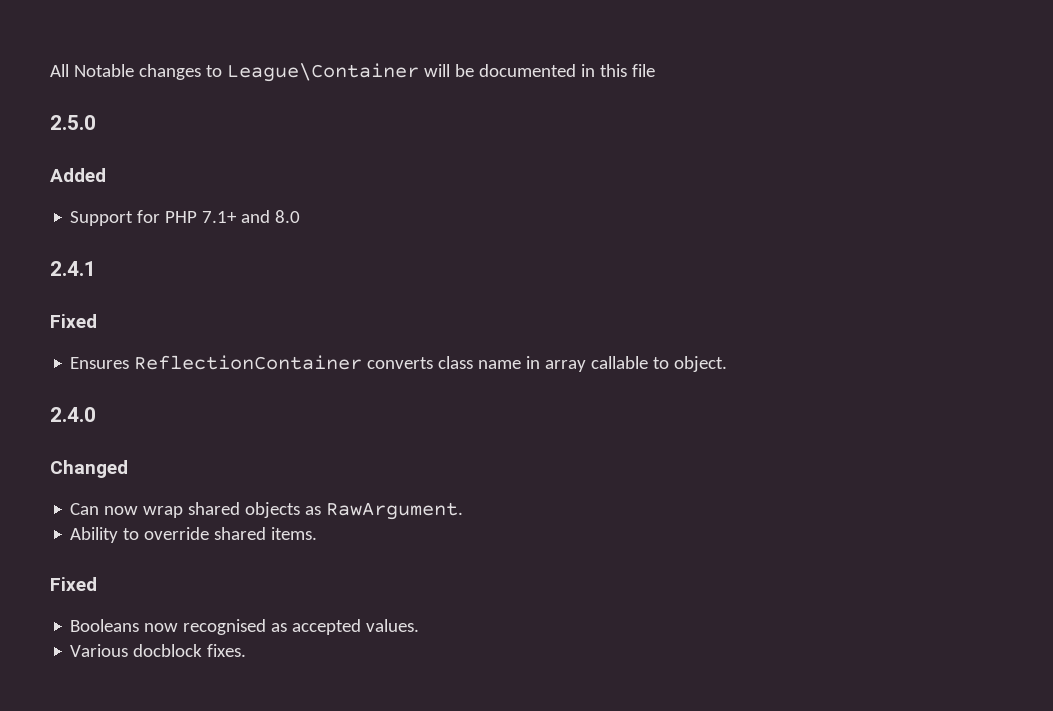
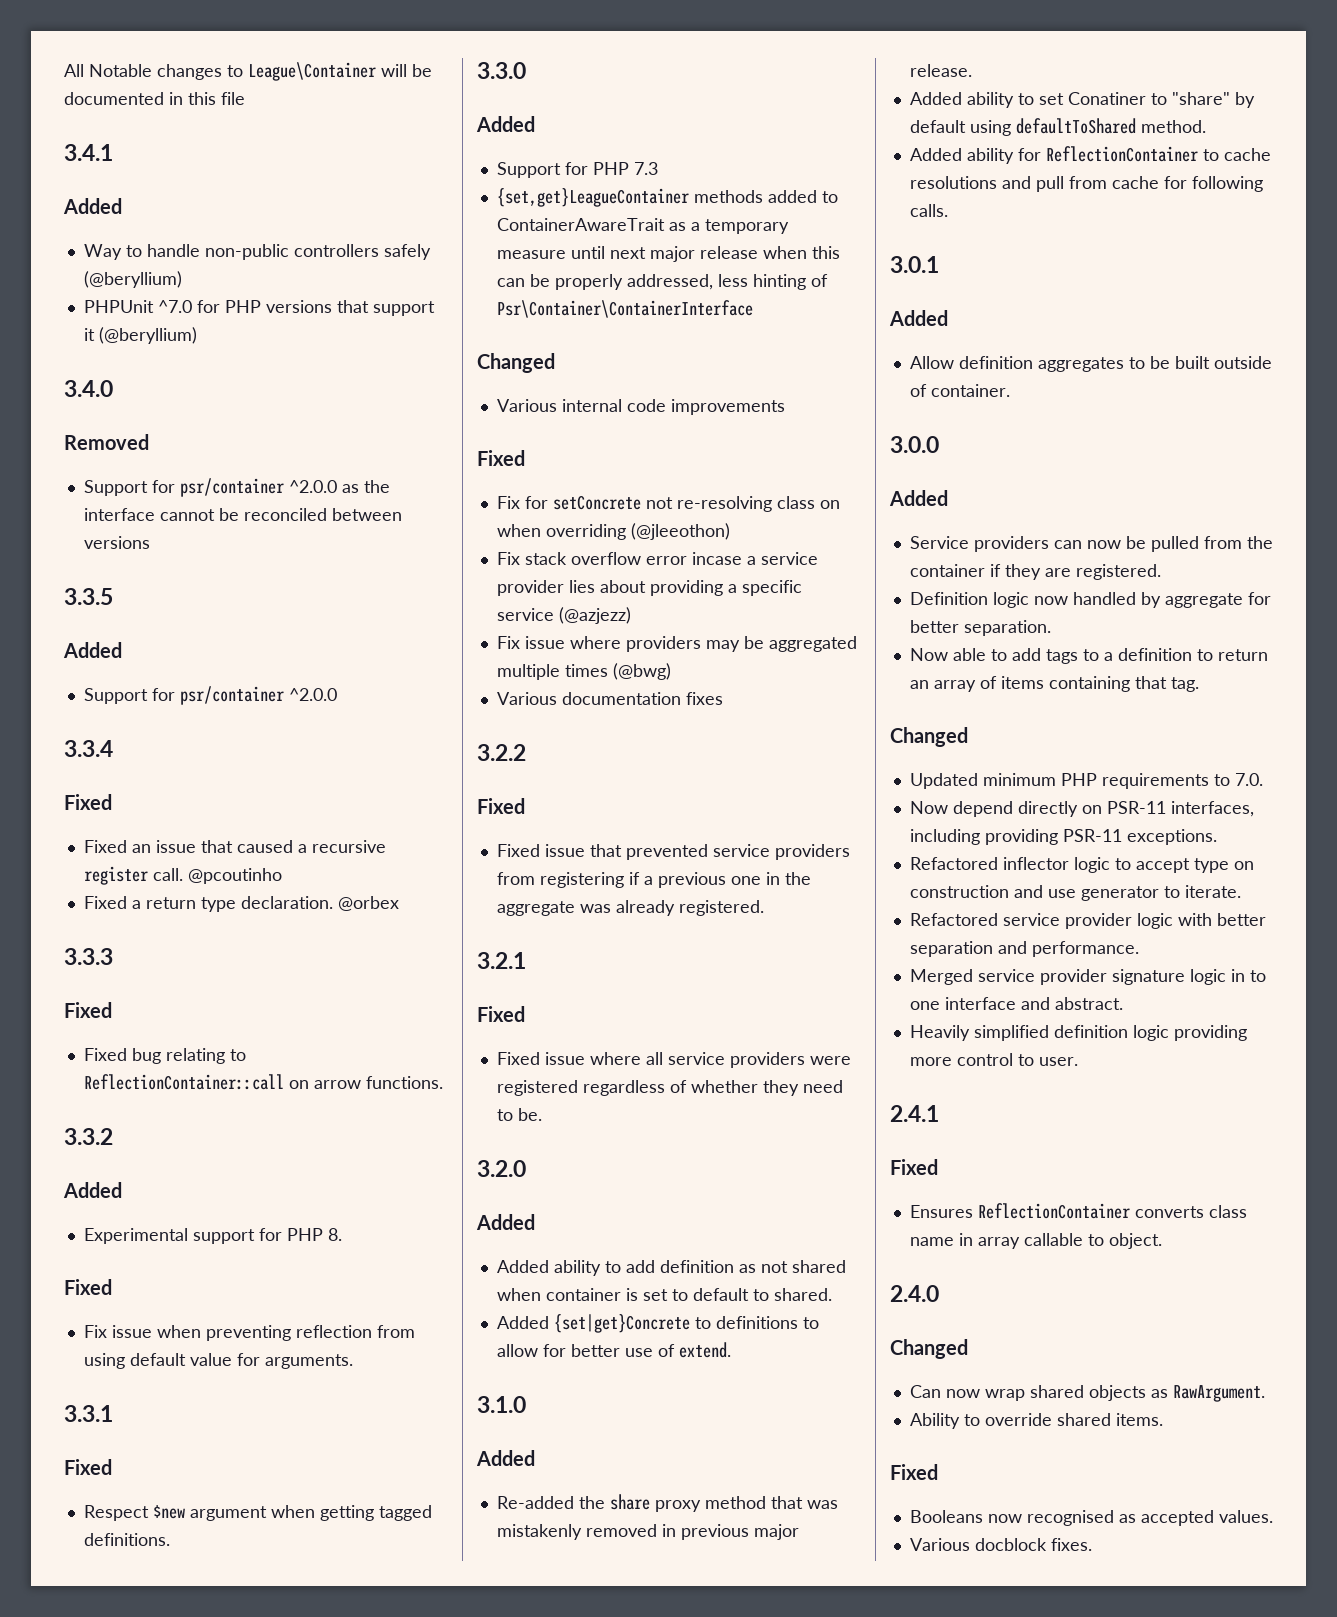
- 2.5.0
+ 3.4.1
  Added
- Support for PHP 7.1+ and 8.0
+ Way to handle non-public controllers safely (@beryllium)
+ PHPUnit ^7.0 for PHP versions that support it (@beryllium)
+ 3.4.0
+ Removed
+ Support for psr/container ^2.0.0 as the interface cannot be reconciled between versions
+ 3.3.5
+ Added
+ Support for psr/container ^2.0.0
+ 3.3.4
+ Fixed
+ Fixed an issue that caused a recursive register call. @pcoutinho
+ Fixed a return type declaration. @orbex
+ 3.3.3
+ Fixed
+ Fixed bug relating to ReflectionContainer::call on arrow functions.
+ 3.3.2
+ Added
+ Experimental support for PHP 8.
+ Fixed
+ Fix issue when preventing reflection from using default value for arguments.
+ 3.3.1
+ Fixed
+ Respect $new argument when getting tagged definitions.
+ 3.3.0
+ Added
+ Support for PHP 7.3
+ {set,get}LeagueContainer methods added to ContainerAwareTrait as a temporary measure until next major release when this can be properly addressed, less hinting of Psr\Container\ContainerInterface
+ Changed
+ Various internal code improvements
+ Fixed
+ Fix for setConcrete not re-resolving class on when overriding (@jleeothon)
+ Fix stack overflow error incase a service provider lies about providing a specific service (@azjezz)
+ Fix issue where providers may be aggregated multiple times (@bwg)
+ Various documentation fixes
+ 3.2.2
+ Fixed
+ Fixed issue that prevented service providers from registering if a previous one in the aggregate was already registered.
+ 3.2.1
+ Fixed
+ Fixed issue where all service providers were registered regardless of whether they need to be.
+ 3.2.0
+ Added
+ Added ability to add definition as not shared when container is set to default to shared.
+ Added {set|get}Concrete to definitions to allow for better use of extend.
+ 3.1.0
+ Added
+ Re-added the share proxy method that was mistakenly removed in previous major release.
+ Added ability to set Conatiner to "share" by default using defaultToShared method.
+ Added ability for ReflectionContainer to cache resolutions and pull from cache for following calls.
+ 3.0.1
+ Added
+ Allow definition aggregates to be built outside of container.
+ 3.0.0
+ Added
+ Service providers can now be pulled from the container if they are registered.
+ Definition logic now handled by aggregate for better separation.
+ Now able to add tags to a definition to return an array of items containing that tag.
+ Changed
+ Updated minimum PHP requirements to 7.0.
+ Now depend directly on PSR-11 interfaces, including providing PSR-11 exceptions.
+ Refactored inflector logic to accept type on construction and use generator to iterate.
+ Refactored service provider logic with better separation and performance.
+ Merged service provider signature logic in to one interface and abstract.
+ Heavily simplified definition logic providing more control to user.

